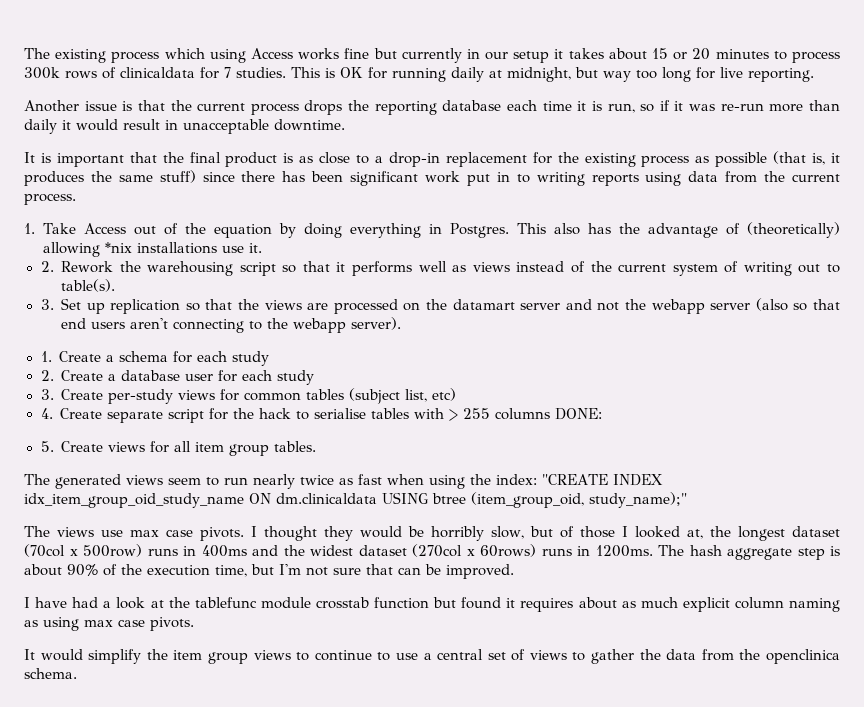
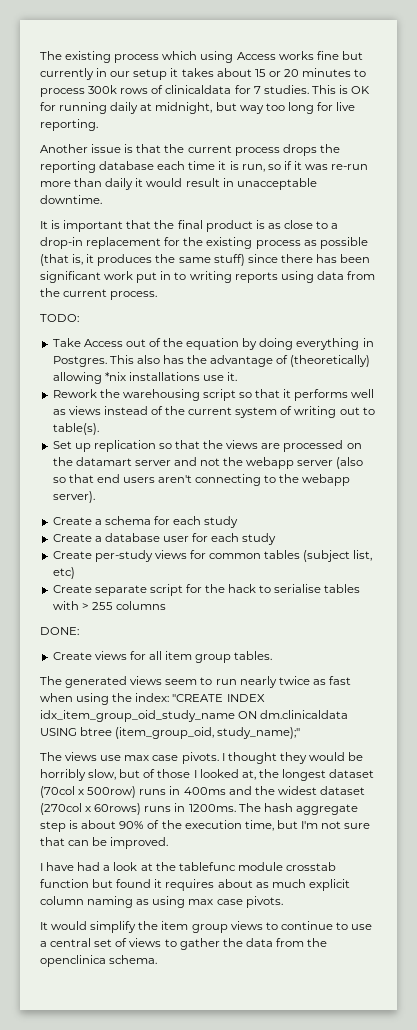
- 1. Take Access out of the equation by doing everything in Postgres.
+ TODO:
+ Take Access out of the equation by doing everything in Postgres.
- 2. Rework the warehousing script so that it performs well as views instead of the current system of writing out to table(s).
+ Rework the warehousing script so that it performs well as views instead of the current system of writing out to table(s).
- 3. Set up replication so that the views are processed on the datamart server and not the webapp server (also so that end users aren't connecting to the webapp server).
+ Set up replication so that the views are processed on the datamart server and not the webapp server (also so that end users aren't connecting to the webapp server).
- 1. Create a schema for each study
+ Create a schema for each study
- 2. Create a database user for each study
+ Create a database user for each study
- 3. Create per-study views for common tables (subject list, etc)
+ Create per-study views for common tables (subject list, etc)
- 4. Create separate script for the hack to serialise tables with > 255 columns DONE:
+ Create separate script for the hack to serialise tables with > 255 columns
+ DONE:
- 5. Create views for all item group tables.
+ Create views for all item group tables.

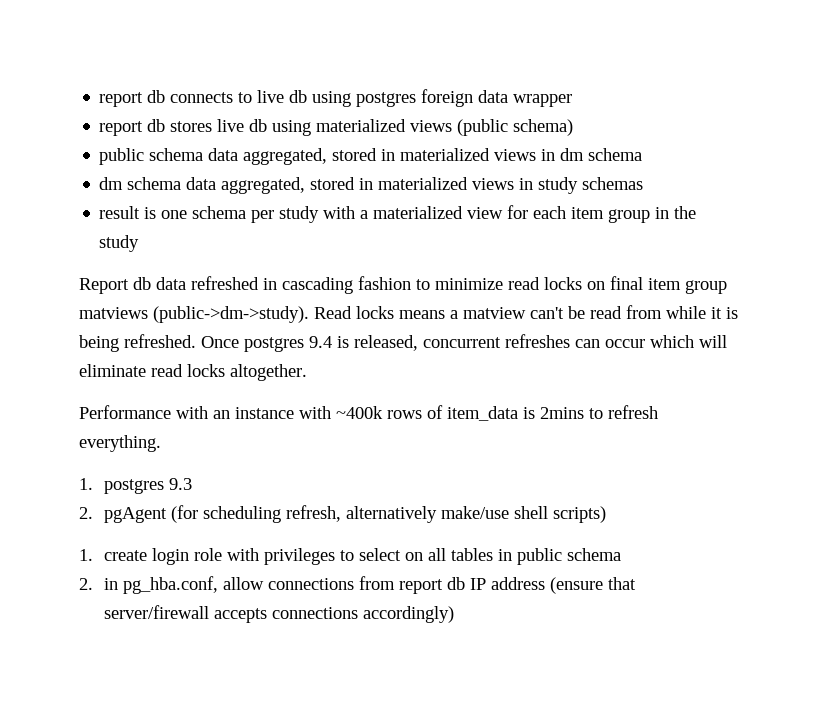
- The existing process which using Access works fine but currently in our setup it takes about 15 or 20 minutes to process 300k rows of clinicaldata for 7 studies. This is OK for running daily at midnight, but way too long for live reporting.
- Another issue is that the current process drops the reporting database each time it is run, so if it was re-run more than daily it would result in unacceptable downtime.
- It is important that the final product is as close to a drop-in replacement for the existing process as possible (that is, it produces the same stuff) since there has been significant work put in to writing reports using data from the current process.
- TODO:
- Take Access out of the equation by doing everything in Postgres. This also has the advantage of (theoretically) allowing *nix installations use it.
- Rework the warehousing script so that it performs well as views instead of the current system of writing out to table(s).
- Set up replication so that the views are processed on the datamart server and not the webapp server (also so that end users aren't connecting to the webapp server).
- Create a schema for each study
- Create a database user for each study
- Create per-study views for common tables (subject list, etc)
- Create separate script for the hack to serialise tables with > 255 columns
- DONE:
- Create views for all item group tables.
- The generated views seem to run nearly twice as fast when using the index: "CREATE INDEX idx_item_group_oid_study_name ON dm.clinicaldata USING btree (item_group_oid, study_name);"
- The views use max case pivots. I thought they would be horribly slow, but of those I looked at, the longest dataset (70col x 500row) runs in 400ms and the widest dataset (270col x 60rows) runs in 1200ms. The hash aggregate step is about 90% of the execution time, but I'm not sure that can be improved.
- I have had a look at the tablefunc module crosstab function but found it requires about as much explicit column naming as using max case pivots.
- It would simplify the item group views to continue to use a central set of views to gather the data from the openclinica schema.
+ report db connects to live db using postgres foreign data wrapper
+ report db stores live db using materialized views (public schema)
+ public schema data aggregated, stored in materialized views in dm schema
+ dm schema data aggregated, stored in materialized views in study schemas
+ result is one schema per study with a materialized view for each item group in the study
+ Report db data refreshed in cascading fashion to minimize read locks on final item group matviews (public->dm->study). Read locks means a matview can't be read from while it is being refreshed. Once postgres 9.4 is released, concurrent refreshes can occur which will eliminate read locks altogether.
+ Performance with an instance with ~400k rows of item_data is 2mins to refresh everything.
+ 1. postgres 9.3
+ 2. pgAgent (for scheduling refresh, alternatively make/use shell scripts)
+ 1. create login role with privileges to select on all tables in public schema
+ 2. in pg_hba.conf, allow connections from report db IP address (ensure that server/firewall accepts connections accordingly)

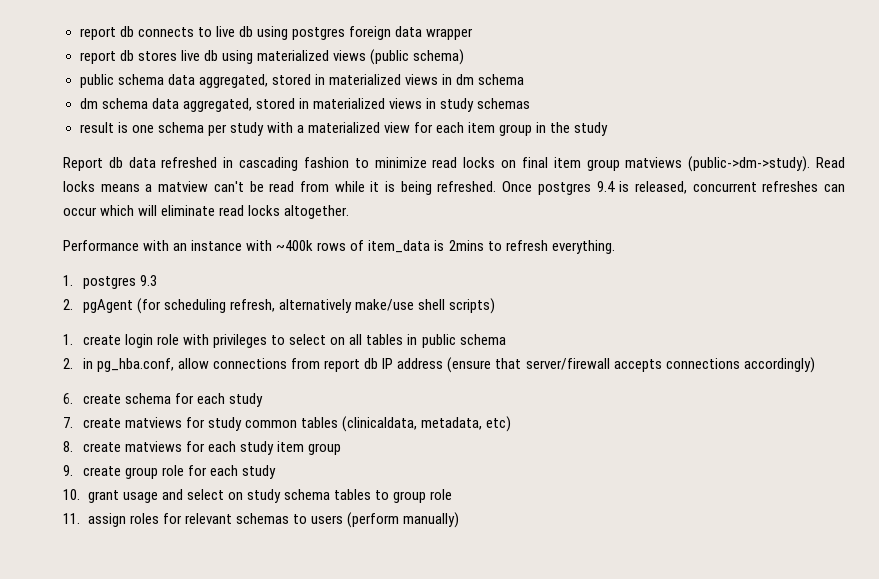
+ 6. create schema for each study
+ 7. create matviews for study common tables (clinicaldata, metadata, etc)
+ 8. create matviews for each study item group
+ 9. create group role for each study
+ 10. grant usage and select on study schema tables to group role
+ 11. assign roles for relevant schemas to users (perform manually)

